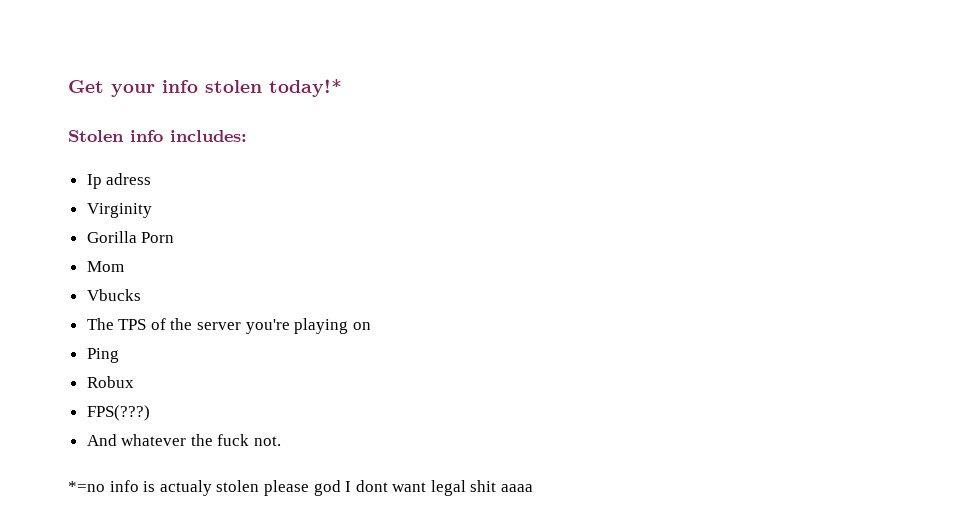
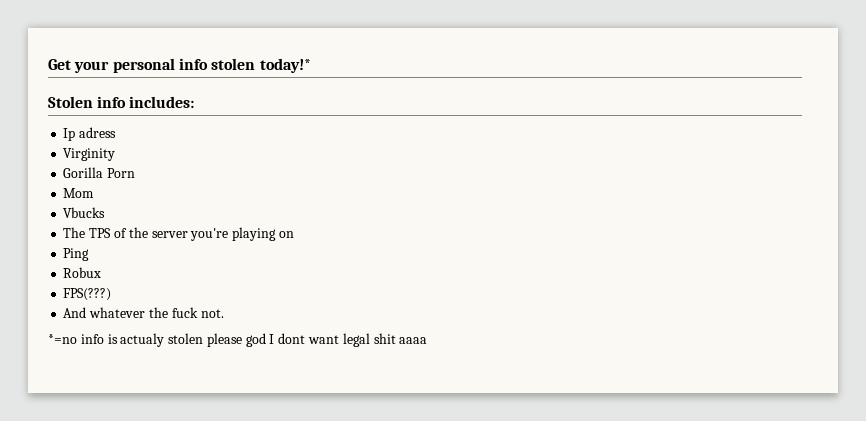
- Get your info stolen today!*
+ Get your personal info stolen today!*

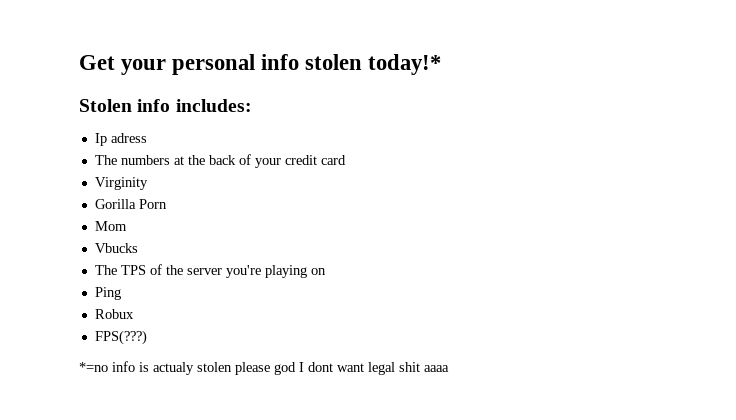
+ The numbers at the back of your credit card
- And whatever the fuck not.

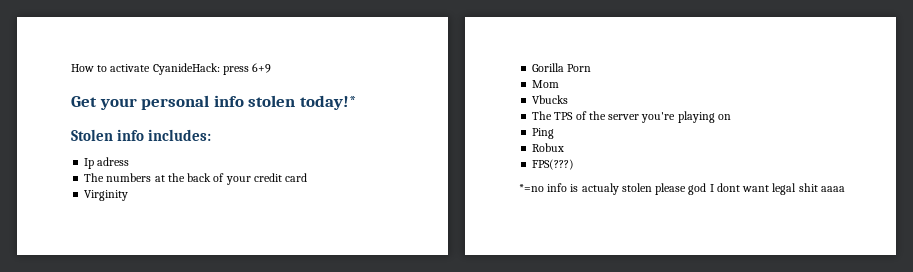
+ How to activate CyanideHack: press 6+9

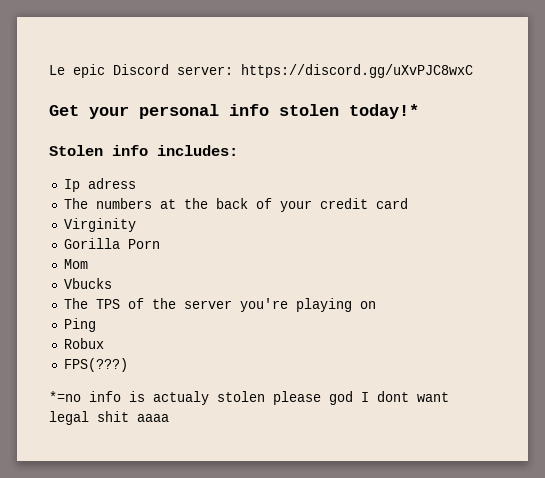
- How to activate CyanideHack: press 6+9
+ Le epic Discord server: https://discord.gg/uXvPJC8wxC

